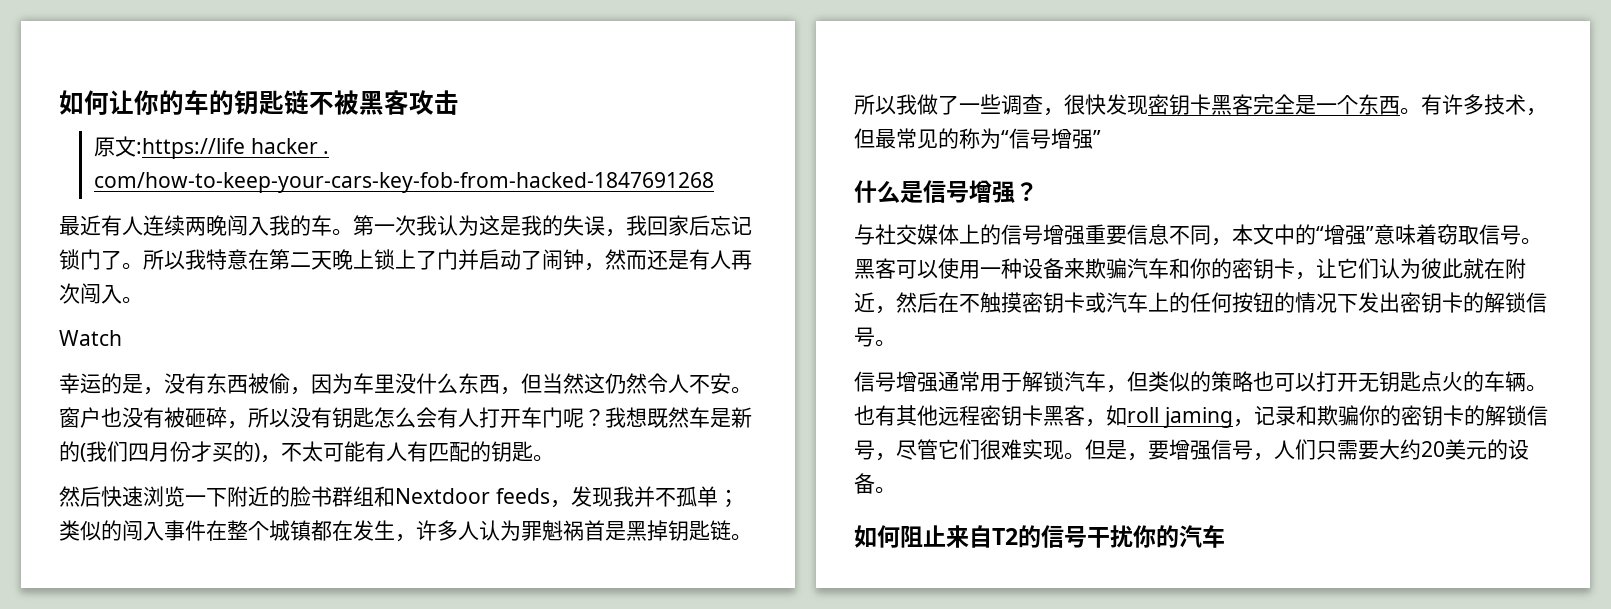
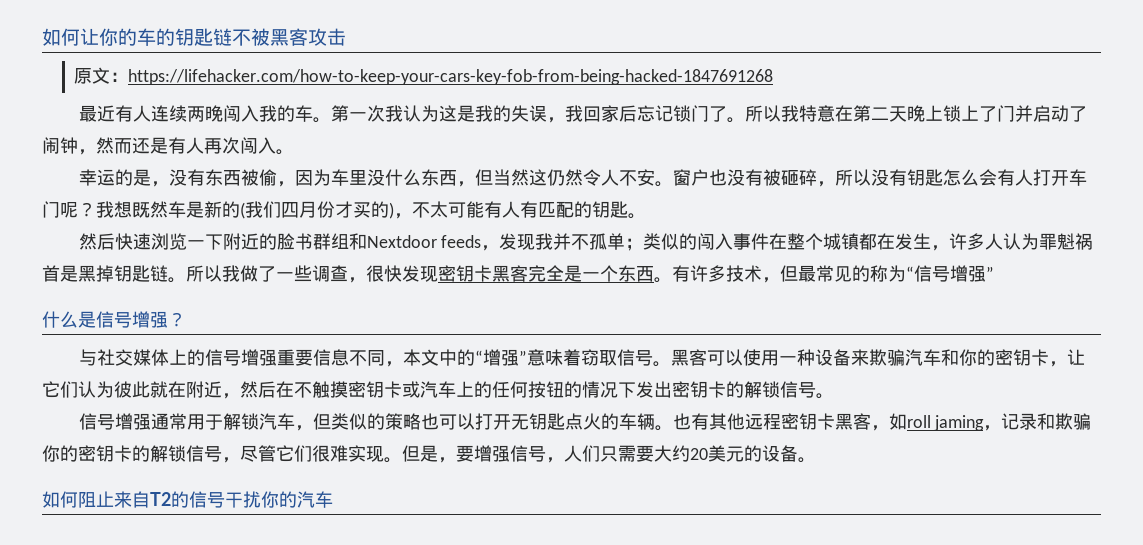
- 原文:https://life hacker . com/how-to-keep-your-cars-key-fob-from-hacked-1847691268
+ 原文：https://lifehacker.com/how-to-keep-your-cars-key-fob-from-being-hacked-1847691268
- Watch

